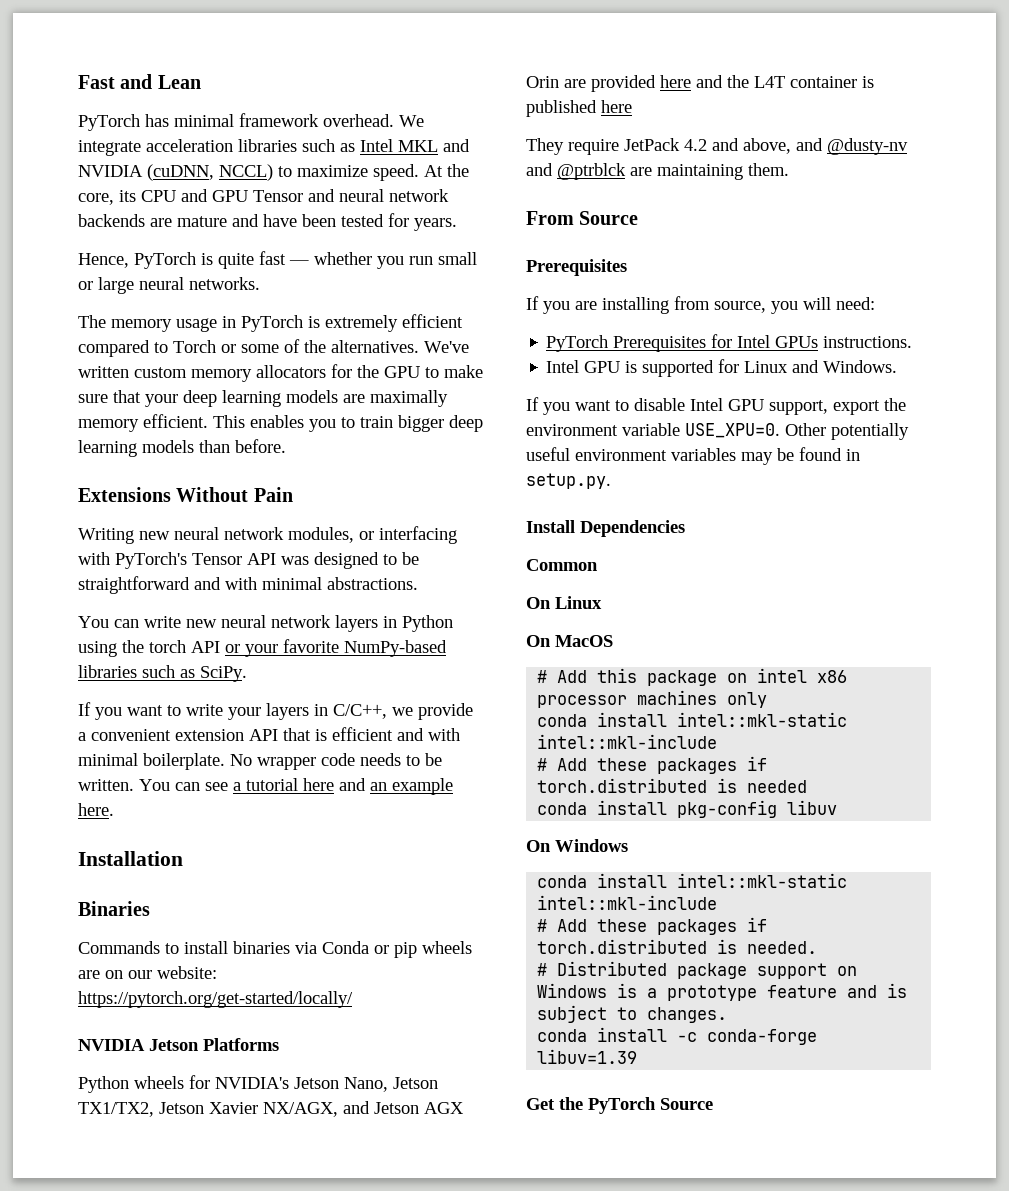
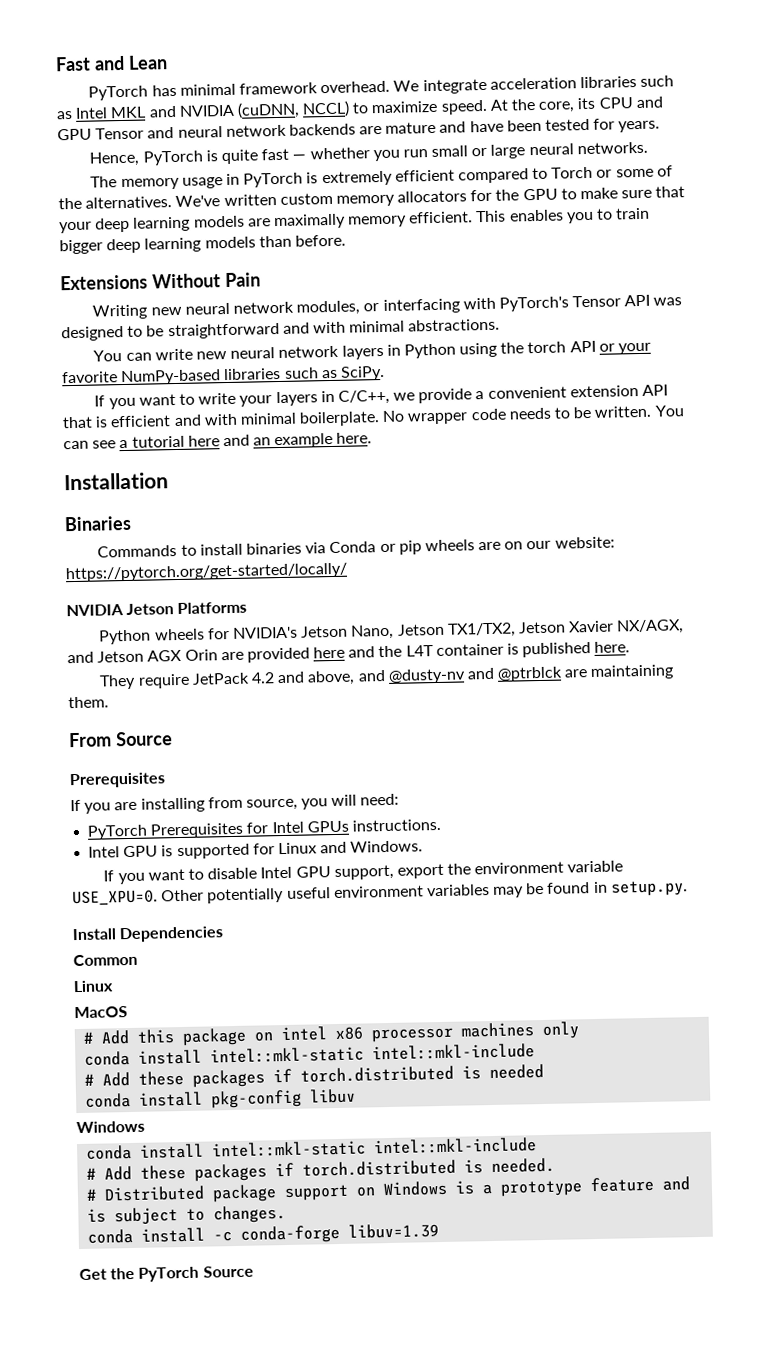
- Python wheels for NVIDIA's Jetson Nano, Jetson TX1/TX2, Jetson Xavier NX/AGX, and Jetson AGX Orin are provided here and the L4T container is published here
+ Python wheels for NVIDIA's Jetson Nano, Jetson TX1/TX2, Jetson Xavier NX/AGX, and Jetson AGX Orin are provided here and the L4T container is published here.
  Common
- On Linux
+ Linux
- On MacOS
+ MacOS
  conda install pkg-config libuv
- On Windows
+ Windows

